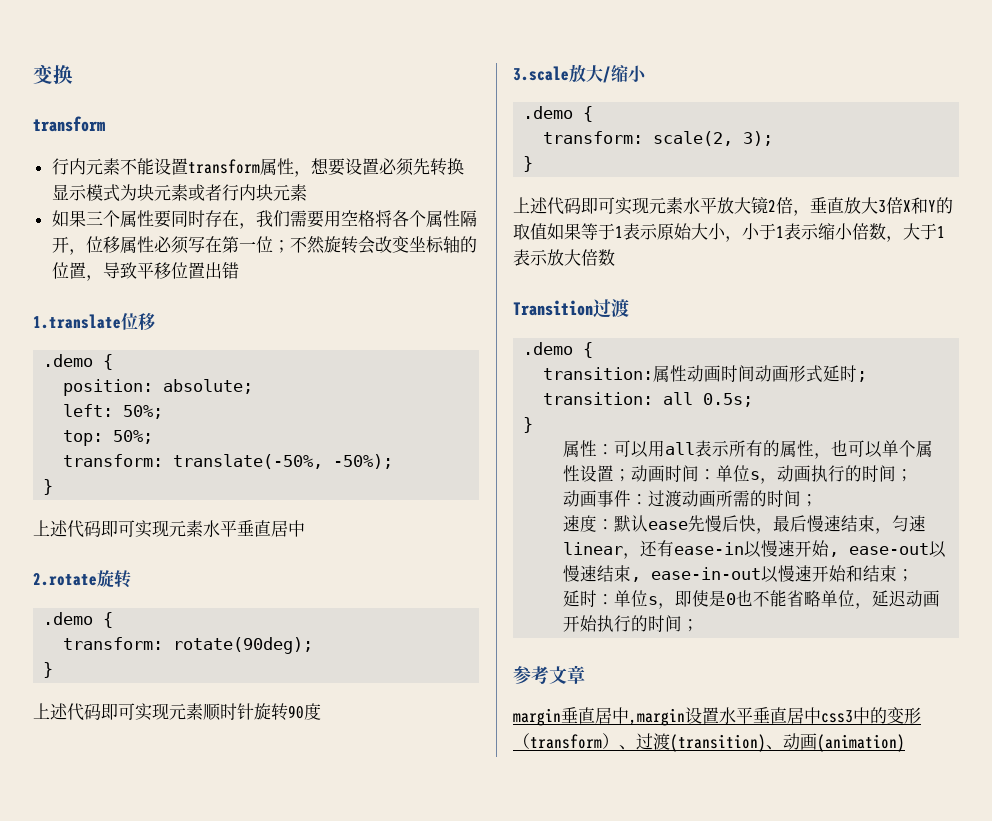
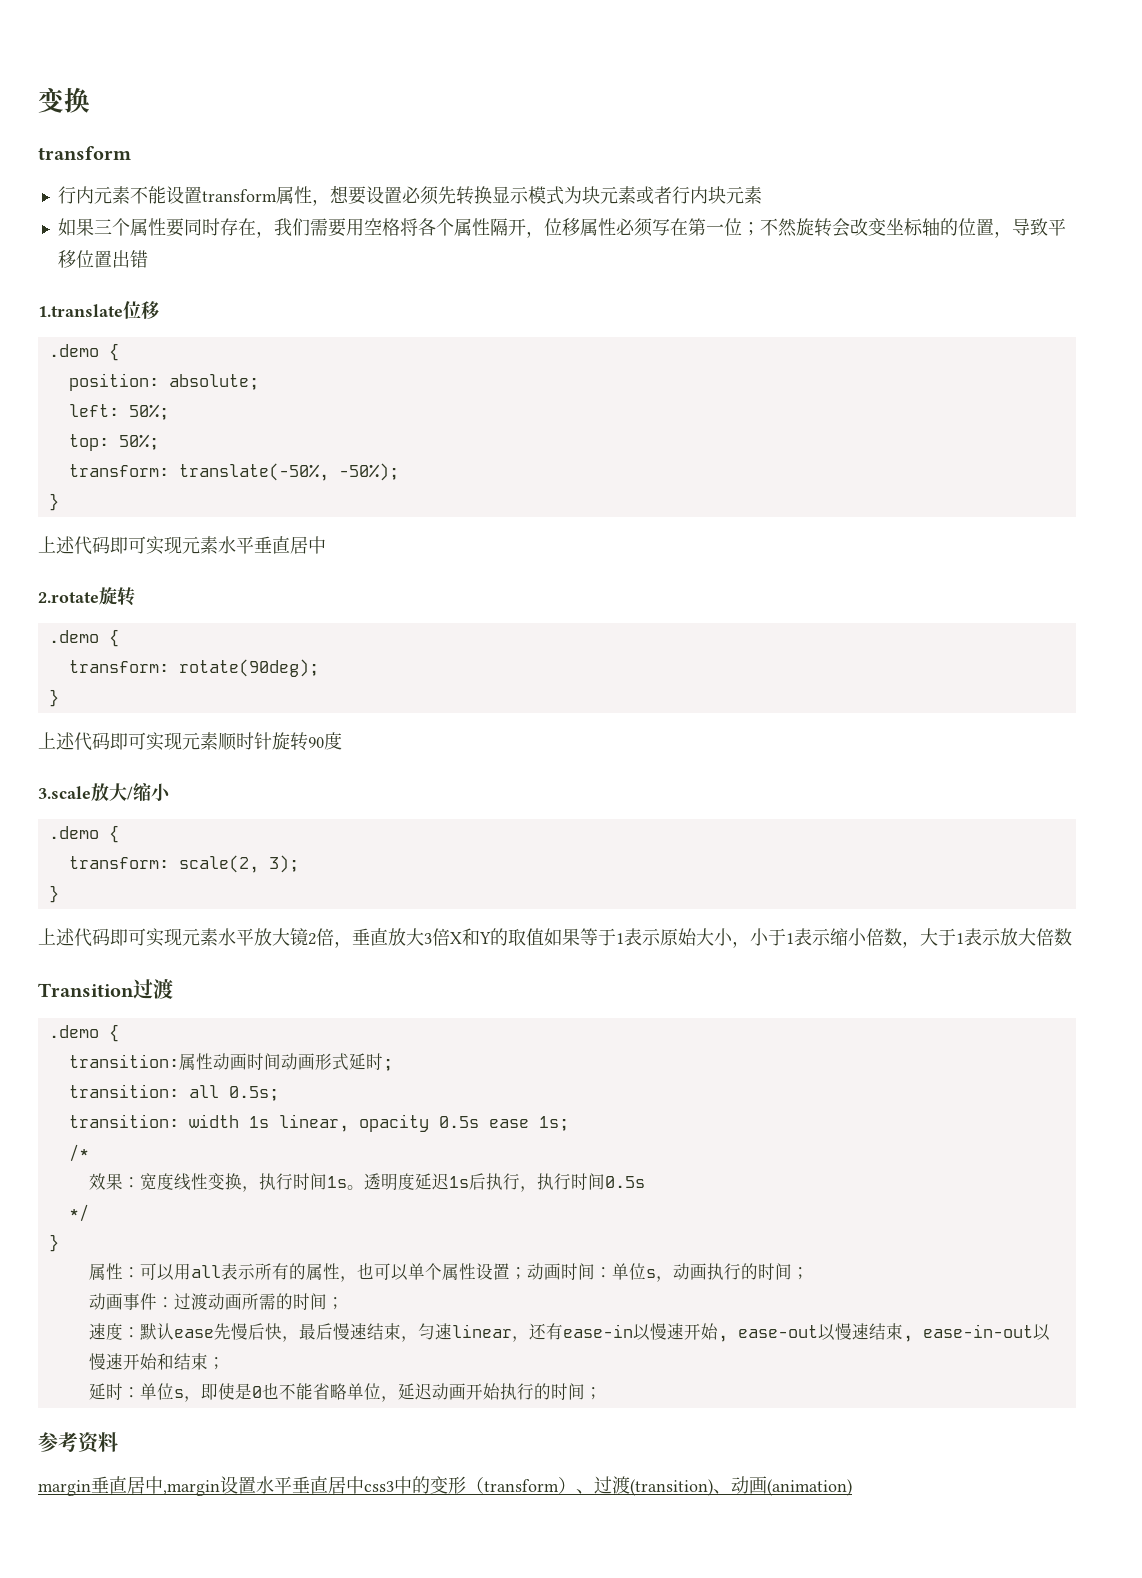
+ transition: width 1s linear, opacity 0.5s ease 1s;
+ /*
+ 效果：宽度线性变换，执行时间1s。透明度延迟1s后执行，执行时间0.5s
+ */
- 参考文章
+ 参考资料

